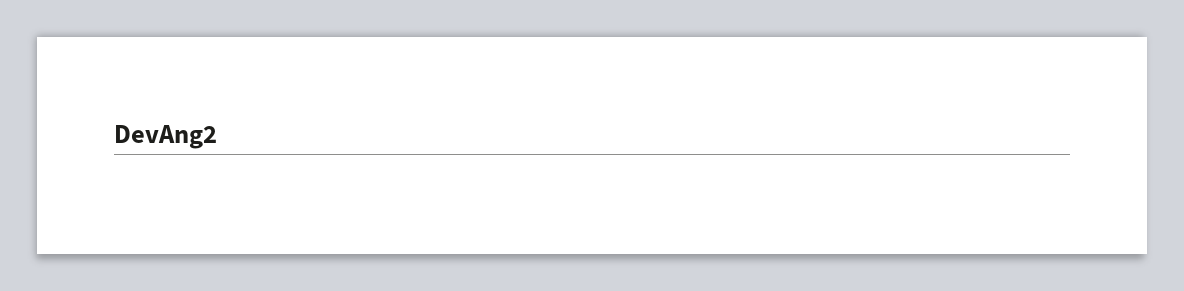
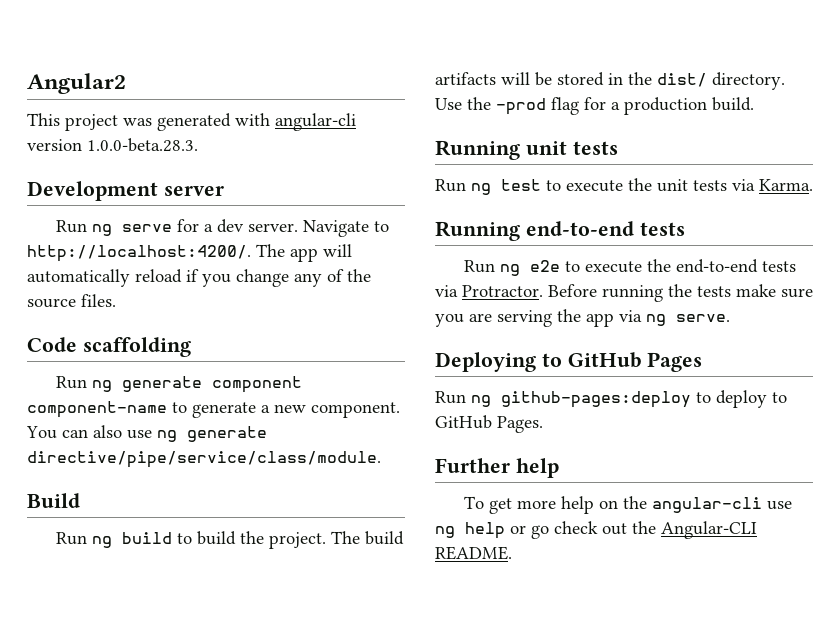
- DevAng2
+ Angular2
+ This project was generated with angular-cli version 1.0.0-beta.28.3.
+ Development server
+ Run ng serve for a dev server. Navigate to http://localhost:4200/. The app will automatically reload if you change any of the source files.
+ Code scaffolding
+ Run ng generate component component-name to generate a new component. You can also use ng generate directive/pipe/service/class/module.
+ Build
+ Run ng build to build the project. The build artifacts will be stored in the dist/ directory. Use the -prod flag for a production build.
+ Running unit tests
+ Run ng test to execute the unit tests via Karma.
+ Running end-to-end tests
+ Run ng e2e to execute the end-to-end tests via Protractor. Before running the tests make sure you are serving the app via ng serve.
+ Deploying to GitHub Pages
+ Run ng github-pages:deploy to deploy to GitHub Pages.
+ Further help
+ To get more help on the angular-cli use ng help or go check out the Angular-CLI README.

